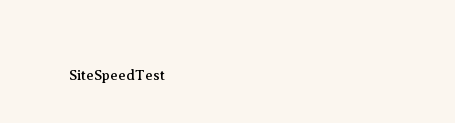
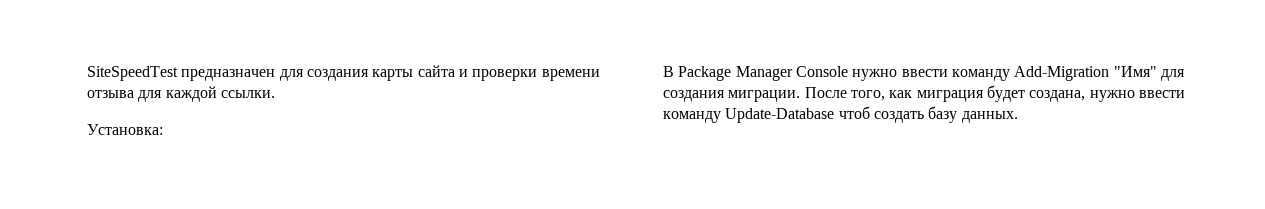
- SiteSpeedTest
+ SiteSpeedTest предназначен для создания карты сайта и проверки времени отзыва для каждой ссылки.
+ Установка:
+ В Package Manager Console нужно ввести команду Add-Migration "Имя" для создания миграции. После того, как миграция будет создана, нужно ввести команду Update-Database чтоб создать базу данных.

